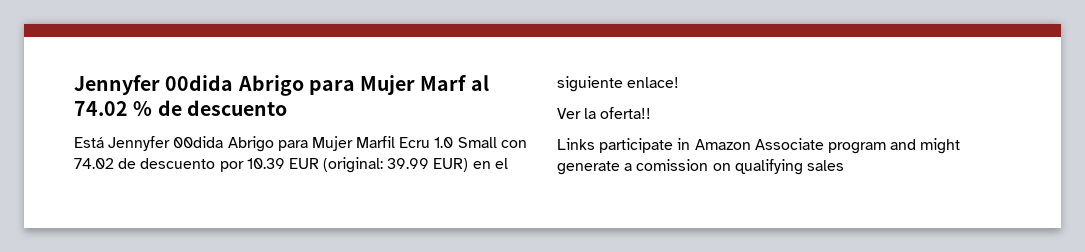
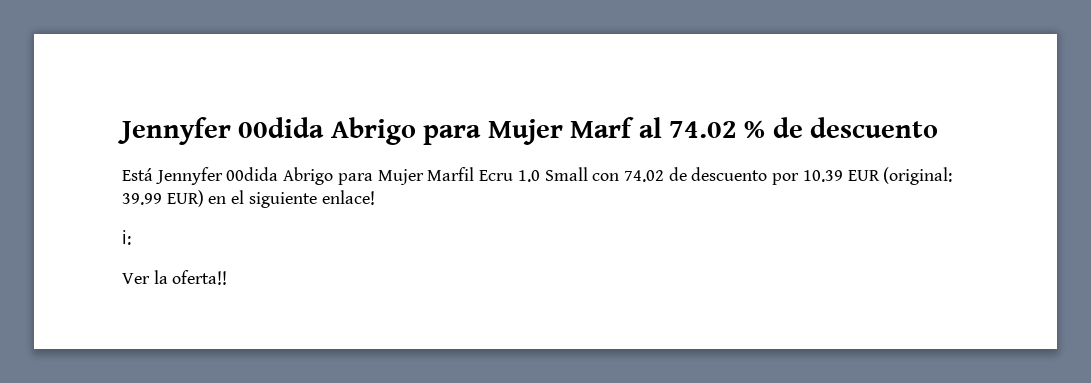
+ ℹ:
- Links participate in Amazon Associate program and might generate a comission on qualifying sales

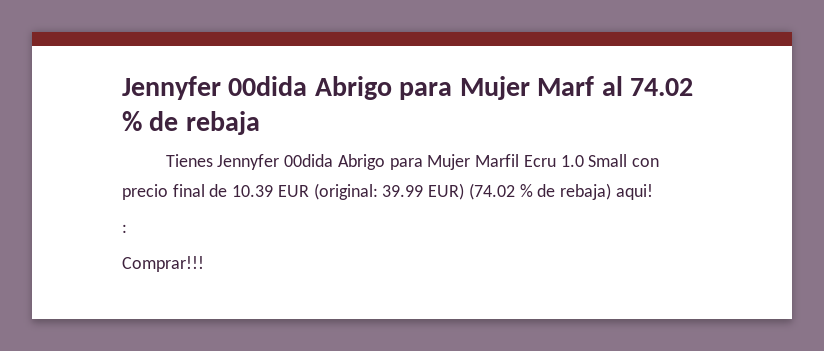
- Jennyfer 00dida Abrigo para Mujer Marf al 74.02 % de descuento
- Está Jennyfer 00dida Abrigo para Mujer Marfil Ecru 1.0 Small con 74.02 de descuento por 10.39 EUR (original: 39.99 EUR) en el siguiente enlace!
- ℹ:
- Ver la oferta!!
+ Jennyfer 00dida Abrigo para Mujer Marf al 74.02 % de rebaja
+ Tienes Jennyfer 00dida Abrigo para Mujer Marfil Ecru 1.0 Small con precio final de 10.39 EUR (original: 39.99 EUR) (74.02 % de rebaja) aqui!
+ :
+ Comprar!!!

